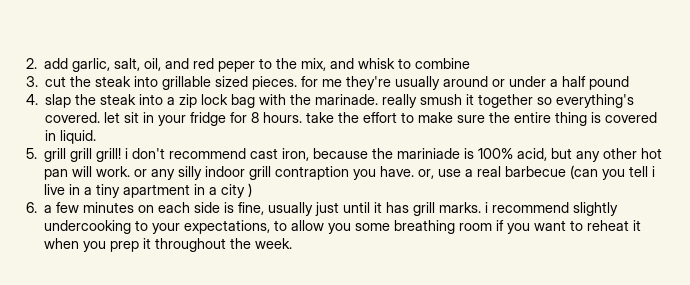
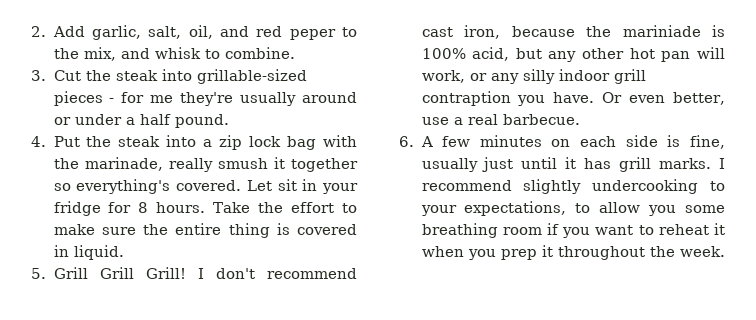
- 2. add garlic, salt, oil, and red peper to the mix, and whisk to combine
+ 2. Add garlic, salt, oil, and red peper to the mix, and whisk to combine.
- 3. cut the steak into grillable sized pieces. for me they're usually around or under a half pound
+ 3. Cut the steak into grillable-sized pieces - for me they're usually around or under a half pound.
- 4. slap the steak into a zip lock bag with the marinade. really smush it together so everything's covered. let sit in your fridge for 8 hours. take the effort to make sure the entire thing is covered in liquid.
+ 4. Put the steak into a zip lock bag with the marinade, really smush it together so everything's covered. Let sit in your fridge for 8 hours. Take the effort to make sure the entire thing is covered in liquid.
- 5. grill grill grill! i don't recommend cast iron, because the mariniade is 100% acid, but any other hot pan will work. or any silly indoor grill contraption you have. or, use a real barbecue (can you tell i live in a tiny apartment in a city )
+ 5. Grill Grill Grill! I don't recommend cast iron, because the mariniade is 100% acid, but any other hot pan will work, or any silly indoor grill contraption you have. Or even better, use a real barbecue.
- 6. a few minutes on each side is fine, usually just until it has grill marks. i recommend slightly undercooking to your expectations, to allow you some breathing room if you want to reheat it when you prep it throughout the week.
+ 6. A few minutes on each side is fine, usually just until it has grill marks. I recommend slightly undercooking to your expectations, to allow you some breathing room if you want to reheat it when you prep it throughout the week.

